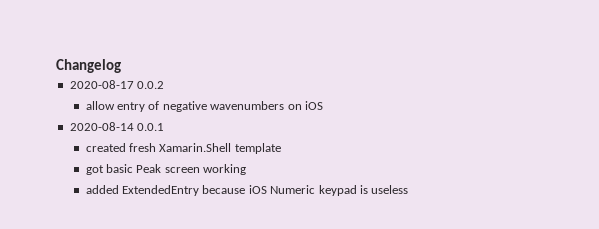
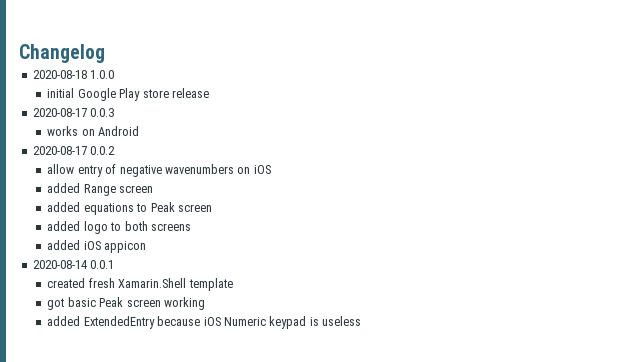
+ 2020-08-18 1.0.0
+ initial Google Play store release
+ 2020-08-17 0.0.3
+ works on Android
+ added Range screen
+ added equations to Peak screen
+ added logo to both screens
+ added iOS appicon

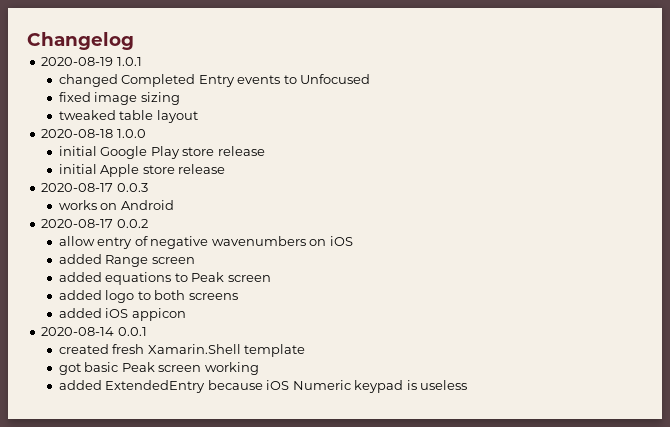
+ 2020-08-19 1.0.1
+ changed Completed Entry events to Unfocused
+ fixed image sizing
+ tweaked table layout
+ initial Apple store release

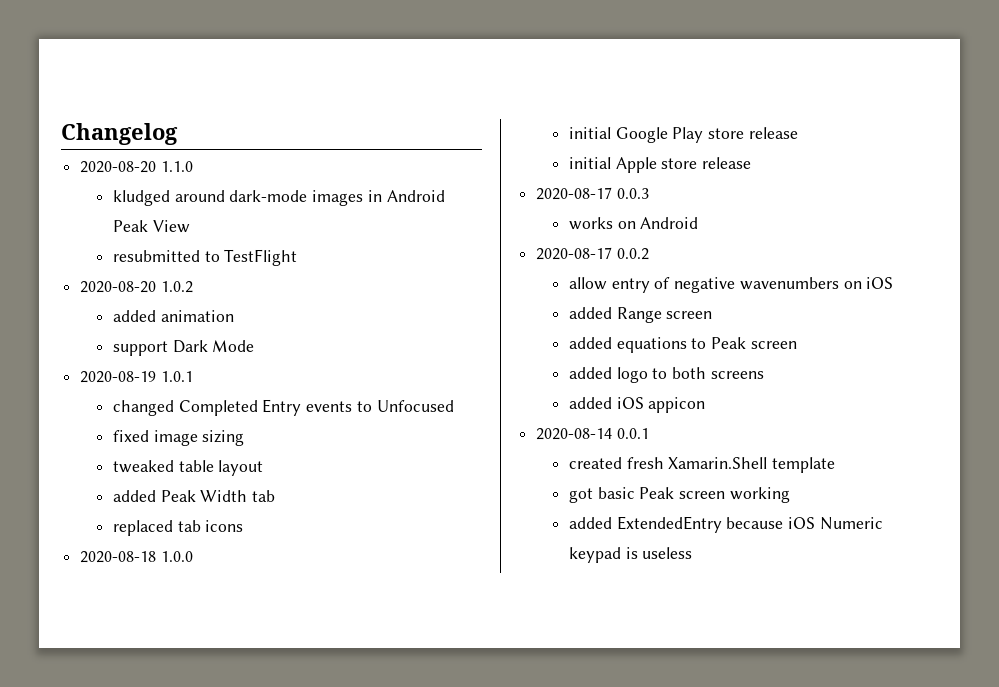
+ 2020-08-20 1.1.0
+ kludged around dark-mode images in Android Peak View
+ resubmitted to TestFlight
+ 2020-08-20 1.0.2
+ added animation
+ support Dark Mode
+ added Peak Width tab
+ replaced tab icons

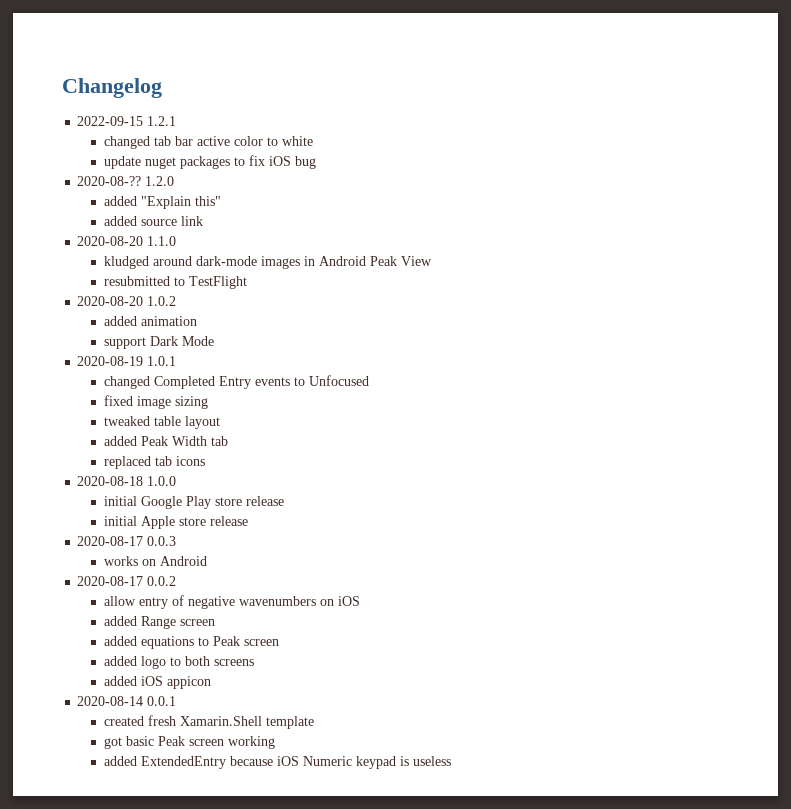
+ 2022-09-15 1.2.1
+ changed tab bar active color to white
+ update nuget packages to fix iOS bug
+ 2020-08-?? 1.2.0
+ added "Explain this"
+ added source link

